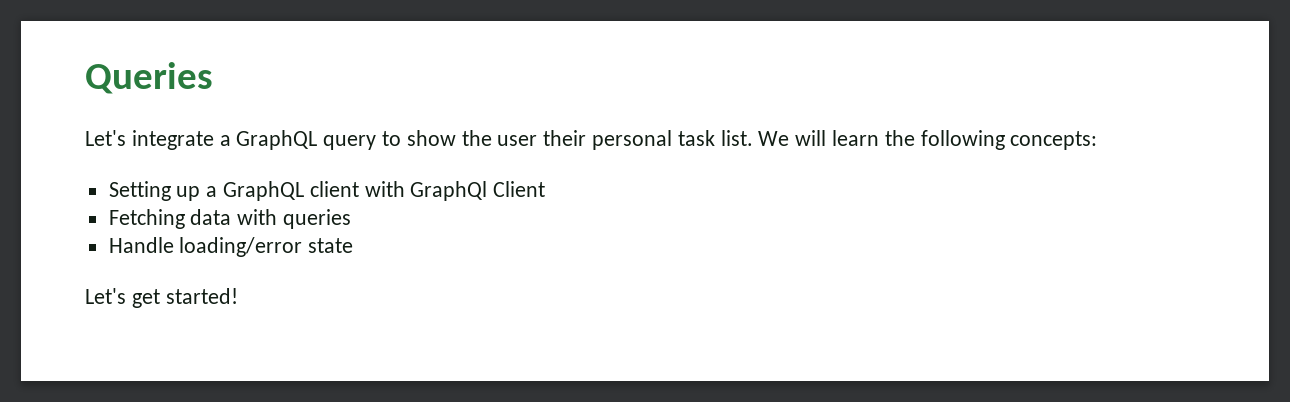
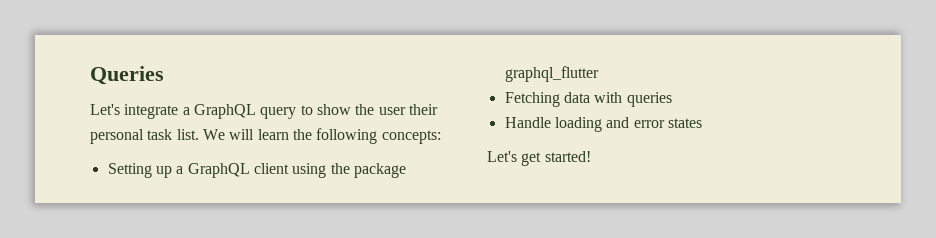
- Setting up a GraphQL client with GraphQl Client
+ Setting up a GraphQL client using the package graphql_flutter
- Handle loading/error state
+ Handle loading and error states

